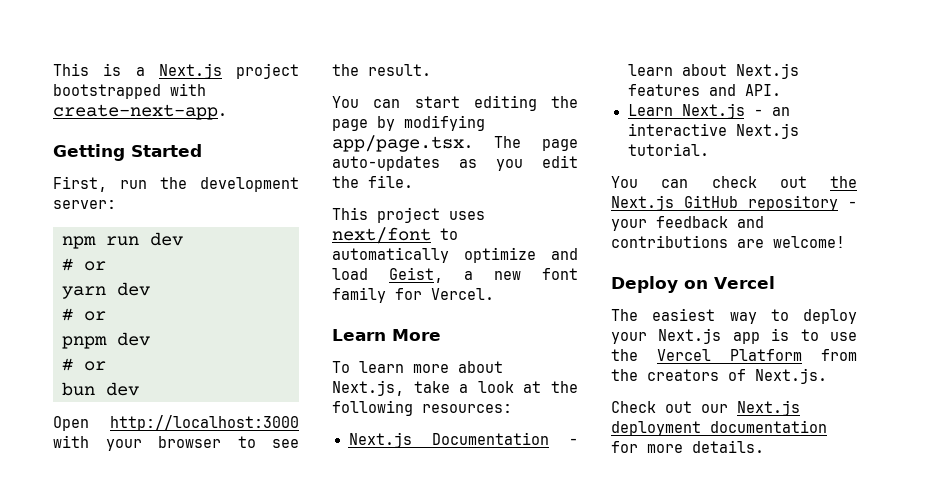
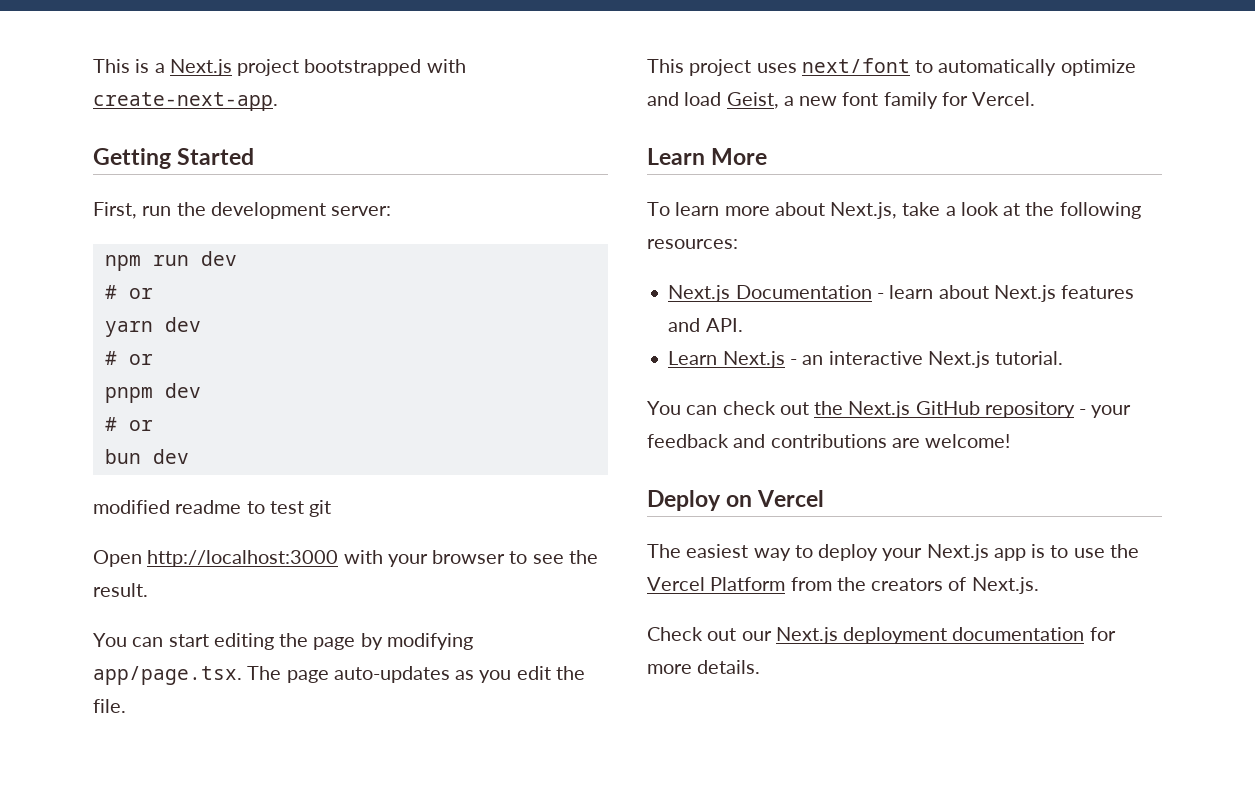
+ modified readme to test git

